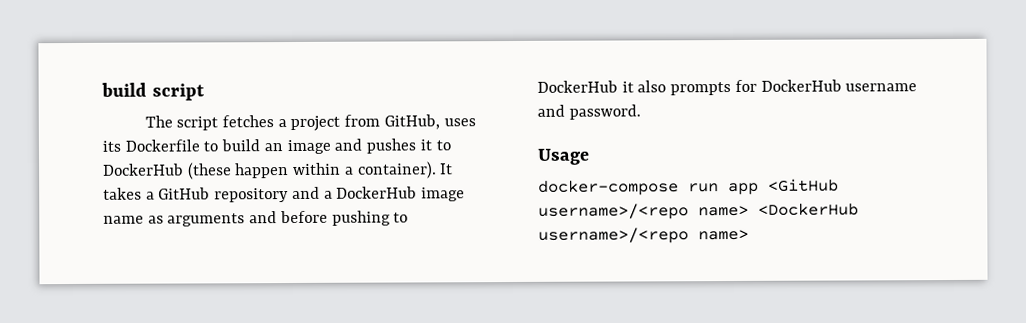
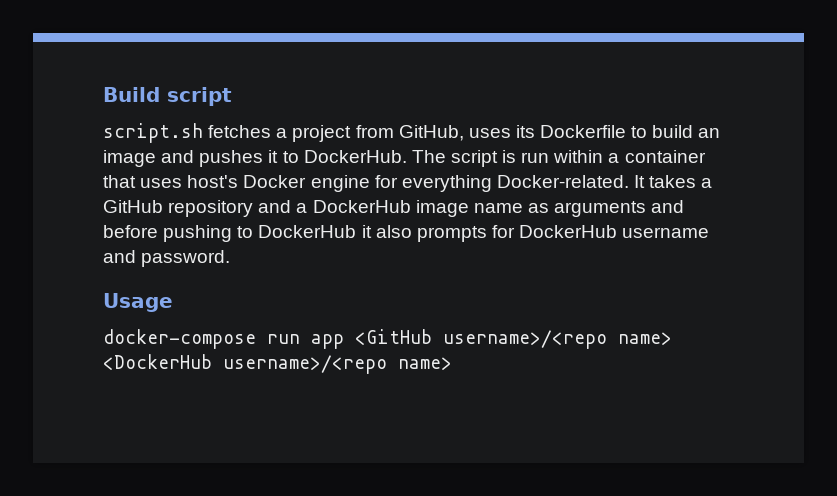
- build script
+ Build script
- The script fetches a project from GitHub, uses its Dockerfile to build an image and pushes it to DockerHub (these happen within a container).
+ script.sh fetches a project from GitHub, uses its Dockerfile to build an image and pushes it to DockerHub. The script is run within a container that uses host's Docker engine for everything Docker-related.

